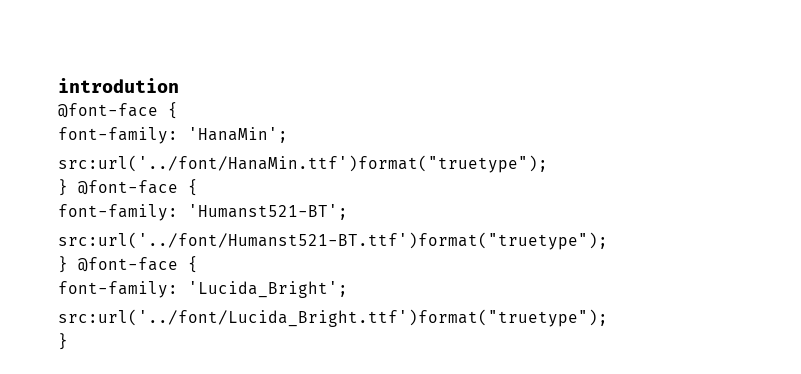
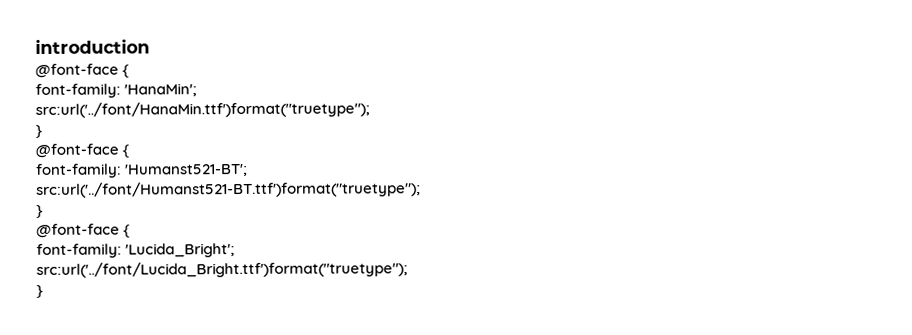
- introdution
+ introduction
  src:url('../font/HanaMin.ttf')format("truetype");
- } @font-face {
+ }
+ @font-face {
  src:url('../font/Humanst521-BT.ttf')format("truetype");
- } @font-face {
+ }
+ @font-face {

